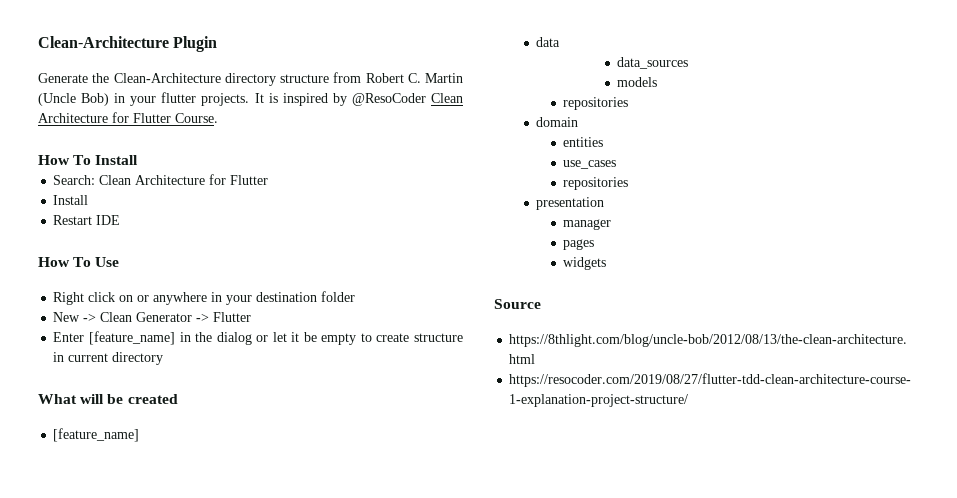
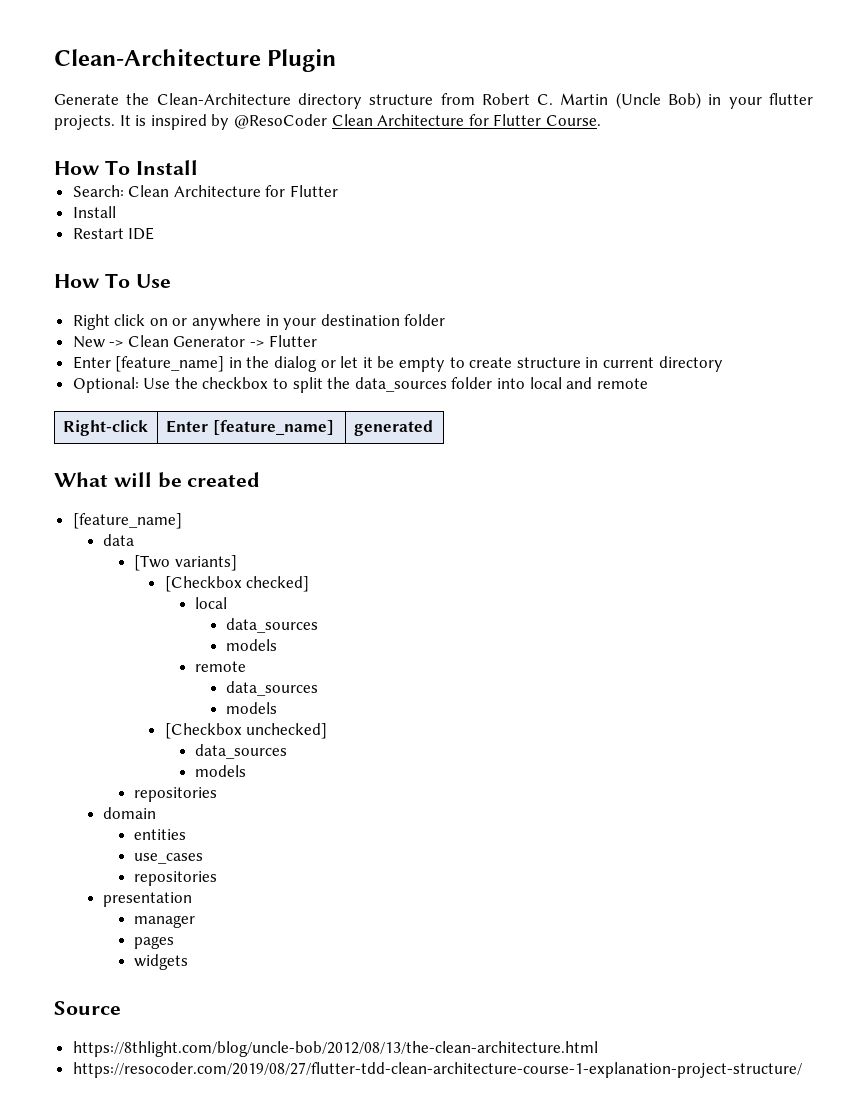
+ Optional: Use the checkbox to split the data_sources folder into local and remote
+ Right-click | Enter [feature_name] | generated
+ [Two variants]
+ [Checkbox checked]
+ local
+ data_sources
+ models
+ remote
+ data_sources
+ models
+ [Checkbox unchecked]

